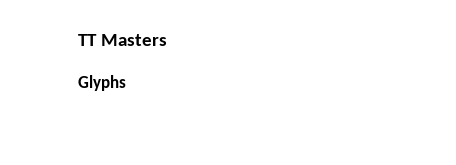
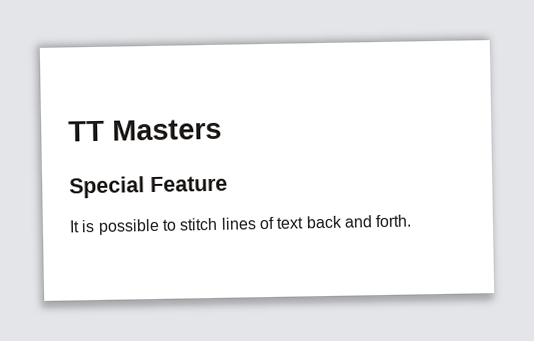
- Glyphs
+ Special Feature
+ It is possible to stitch lines of text back and forth.

